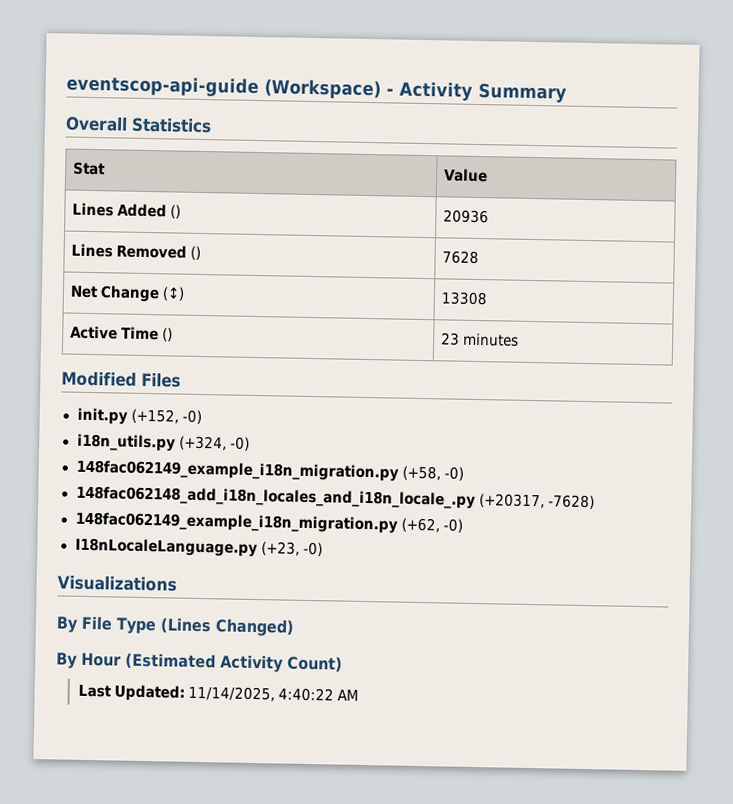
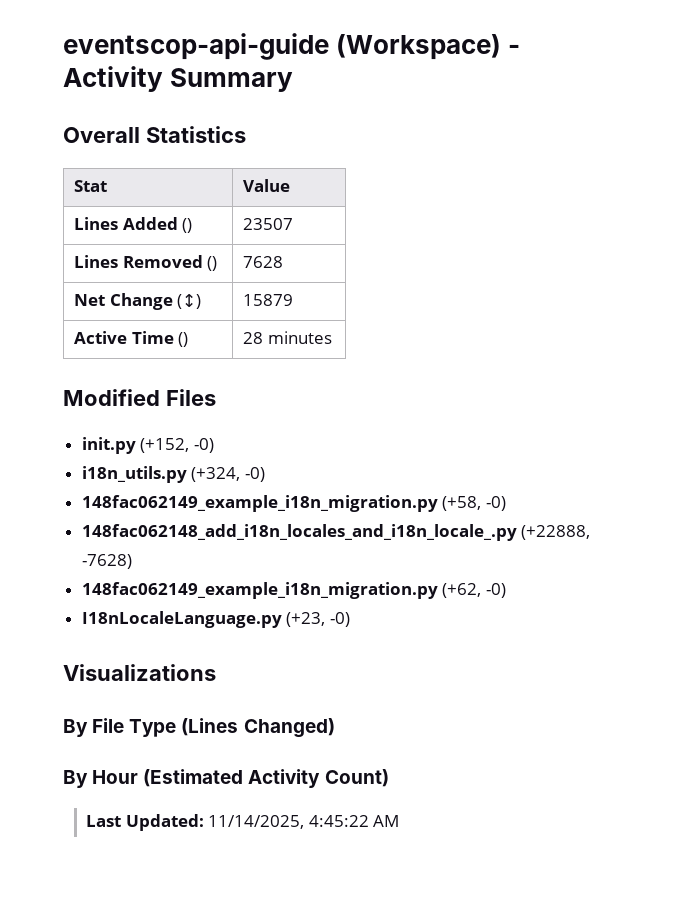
- Lines Added () | 20936
+ Lines Added () | 23507
- Net Change (↕) | 13308
+ Net Change (↕) | 15879
- Active Time () | 23 minutes
+ Active Time () | 28 minutes
- 148fac062148_add_i18n_locales_and_i18n_locale_.py (+20317, -7628)
+ 148fac062148_add_i18n_locales_and_i18n_locale_.py (+22888, -7628)
- Last Updated: 11/14/2025, 4:40:22 AM
+ Last Updated: 11/14/2025, 4:45:22 AM

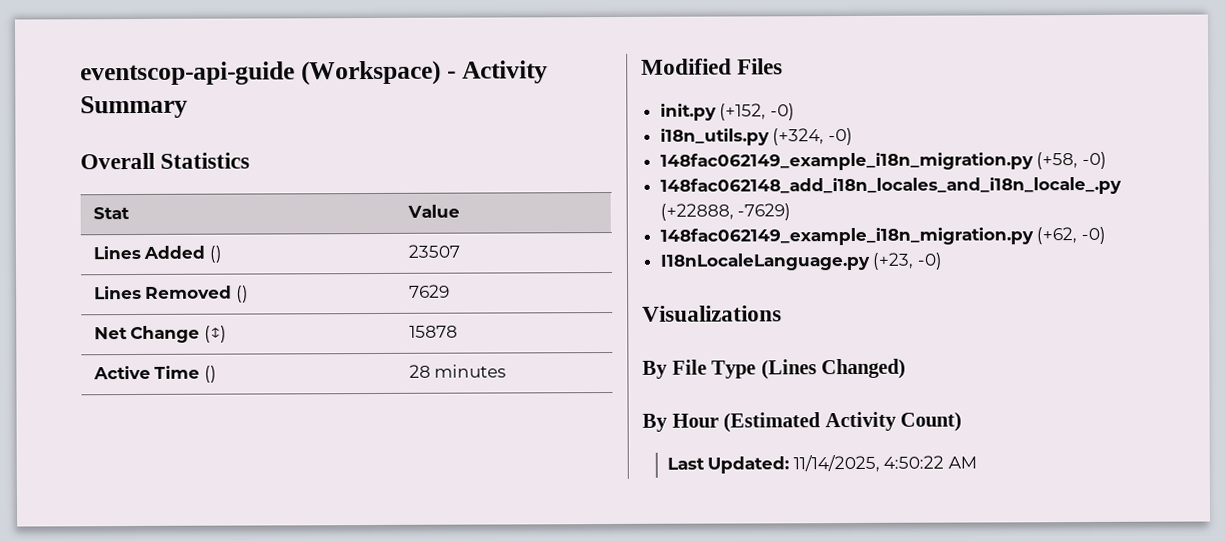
- Lines Removed () | 7628
+ Lines Removed () | 7629
- Net Change (↕) | 15879
+ Net Change (↕) | 15878
- 148fac062148_add_i18n_locales_and_i18n_locale_.py (+22888, -7628)
+ 148fac062148_add_i18n_locales_and_i18n_locale_.py (+22888, -7629)
- Last Updated: 11/14/2025, 4:45:22 AM
+ Last Updated: 11/14/2025, 4:50:22 AM

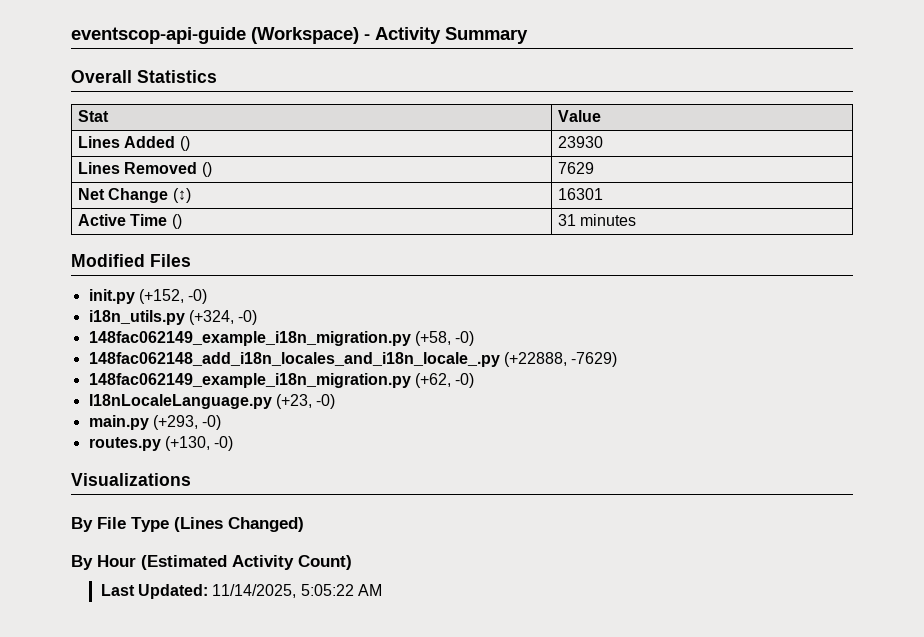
- Lines Added () | 23507
+ Lines Added () | 23930
- Net Change (↕) | 15878
+ Net Change (↕) | 16301
- Active Time () | 28 minutes
+ Active Time () | 31 minutes
+ main.py (+293, -0)
+ routes.py (+130, -0)
- Last Updated: 11/14/2025, 4:50:22 AM
+ Last Updated: 11/14/2025, 5:05:22 AM

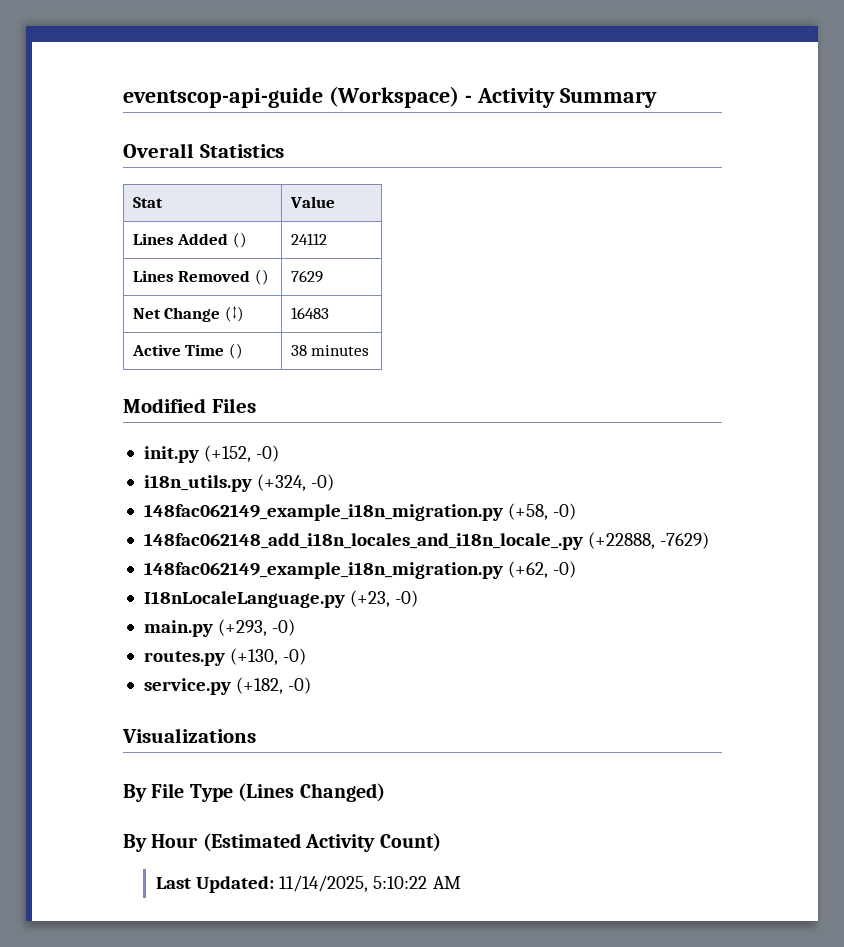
- Lines Added () | 23930
+ Lines Added () | 24112
- Net Change (↕) | 16301
+ Net Change (↕) | 16483
- Active Time () | 31 minutes
+ Active Time () | 38 minutes
+ service.py (+182, -0)
- Last Updated: 11/14/2025, 5:05:22 AM
+ Last Updated: 11/14/2025, 5:10:22 AM

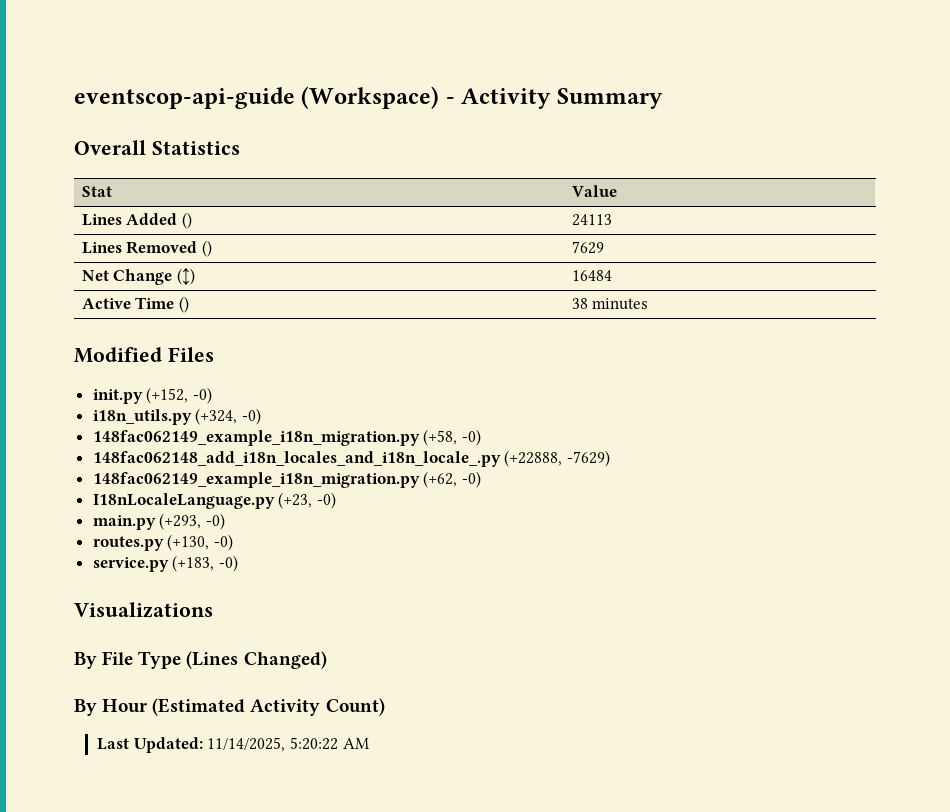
- Lines Added () | 24112
+ Lines Added () | 24113
- Net Change (↕) | 16483
+ Net Change (↕) | 16484
- service.py (+182, -0)
+ service.py (+183, -0)
- Last Updated: 11/14/2025, 5:10:22 AM
+ Last Updated: 11/14/2025, 5:20:22 AM

